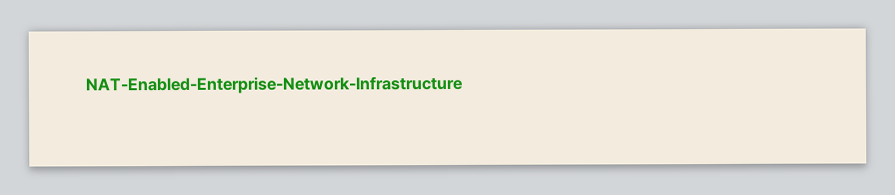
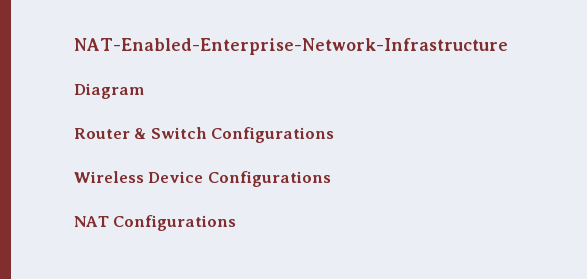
+ Diagram
+ Router & Switch Configurations
+ Wireless Device Configurations
+ NAT Configurations

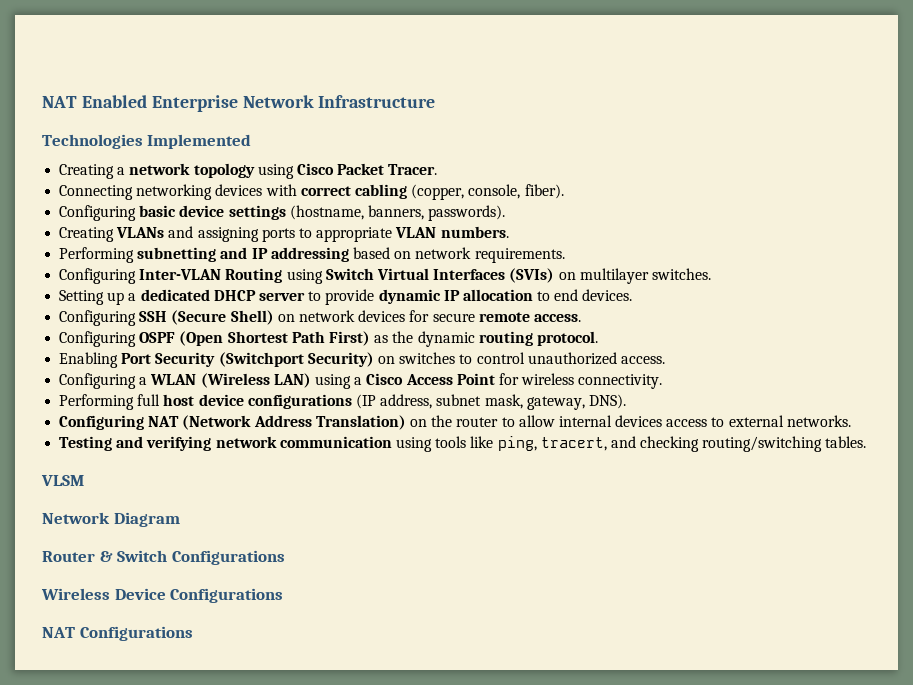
- NAT-Enabled-Enterprise-Network-Infrastructure
- Diagram
+ NAT Enabled Enterprise Network Infrastructure
+ Technologies Implemented
+ Creating a network topology using Cisco Packet Tracer.
+ Connecting networking devices with correct cabling (copper, console, fiber).
+ Configuring basic device settings (hostname, banners, passwords).
+ Creating VLANs and assigning ports to appropriate VLAN numbers.
+ Performing subnetting and IP addressing based on network requirements.
+ Configuring Inter-VLAN Routing using Switch Virtual Interfaces (SVIs) on multilayer switches.
+ Setting up a dedicated DHCP server to provide dynamic IP allocation to end devices.
+ Configuring SSH (Secure Shell) on network devices for secure remote access.
+ Configuring OSPF (Open Shortest Path First) as the dynamic routing protocol.
+ Enabling Port Security (Switchport Security) on switches to control unauthorized access.
+ Configuring a WLAN (Wireless LAN) using a Cisco Access Point for wireless connectivity.
+ Performing full host device configurations (IP address, subnet mask, gateway, DNS).
+ Configuring NAT (Network Address Translation) on the router to allow internal devices access to external networks.
+ Testing and verifying network communication using tools like ping, tracert, and checking routing/switching tables.
+ VLSM
+ Network Diagram

